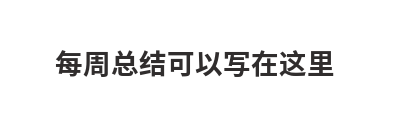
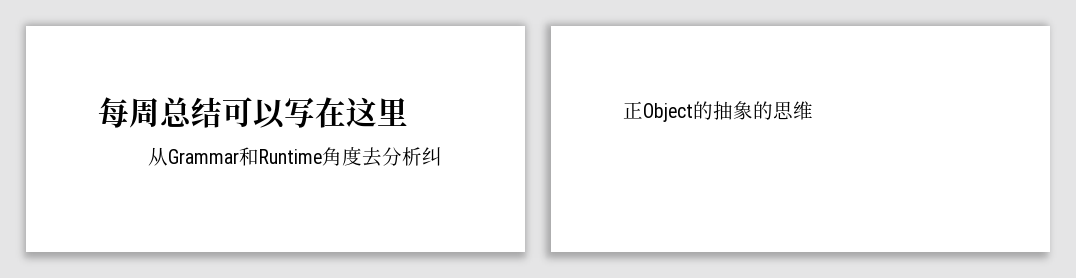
+ 从Grammar和Runtime角度去分析纠正Object的抽象的思维

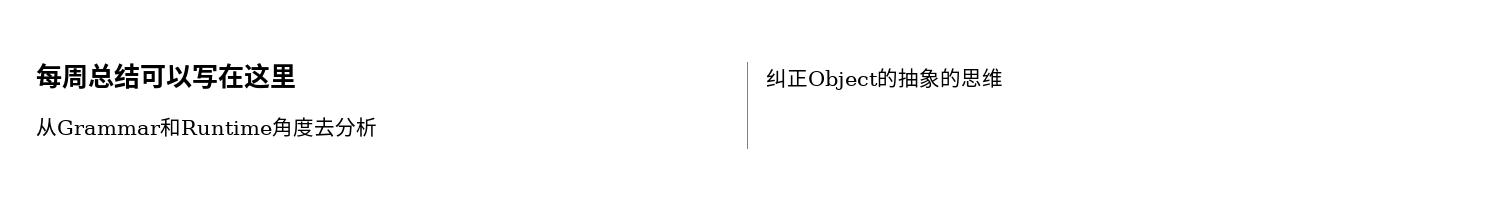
- 从Grammar和Runtime角度去分析纠正Object的抽象的思维
+ 从Grammar和Runtime角度去分析
+ 纠正Object的抽象的思维

